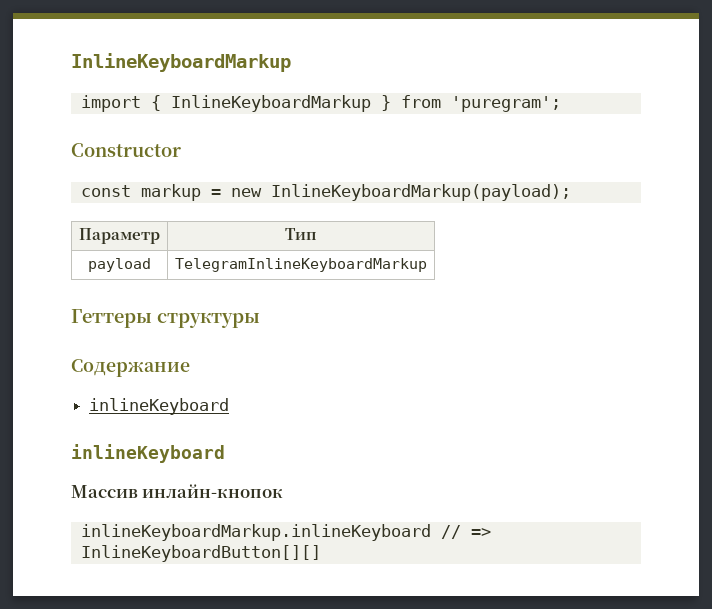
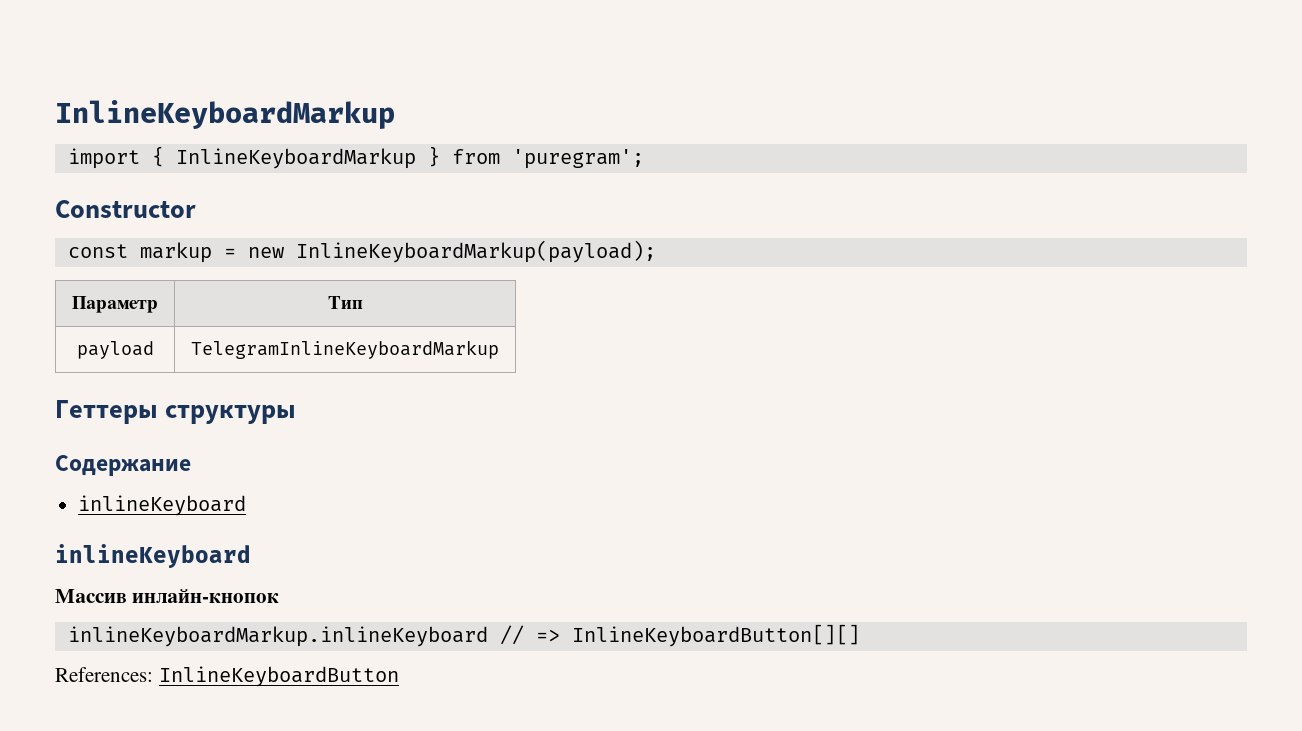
+ References: InlineKeyboardButton

